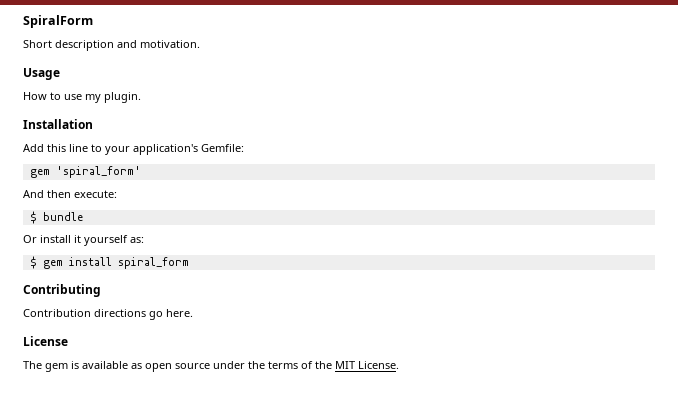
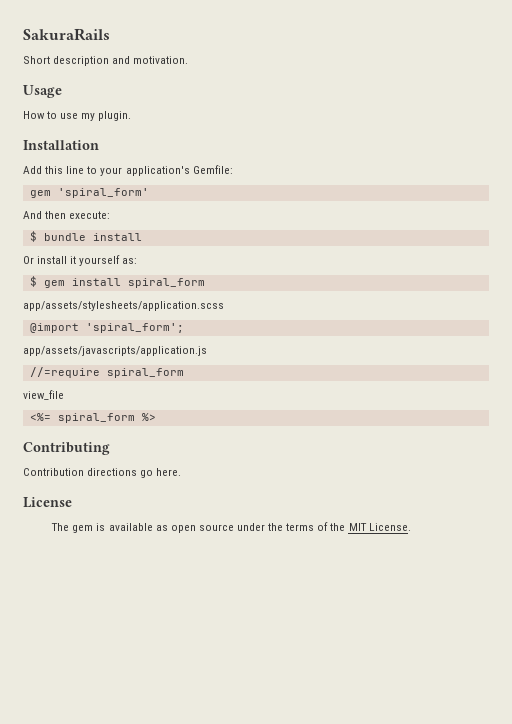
- SpiralForm
+ SakuraRails
- $ bundle
+ $ bundle install
+ app/assets/stylesheets/application.scss
+ @import 'spiral_form';
+ app/assets/javascripts/application.js
+ //=require spiral_form
+ view_file
+ <%= spiral_form %>

